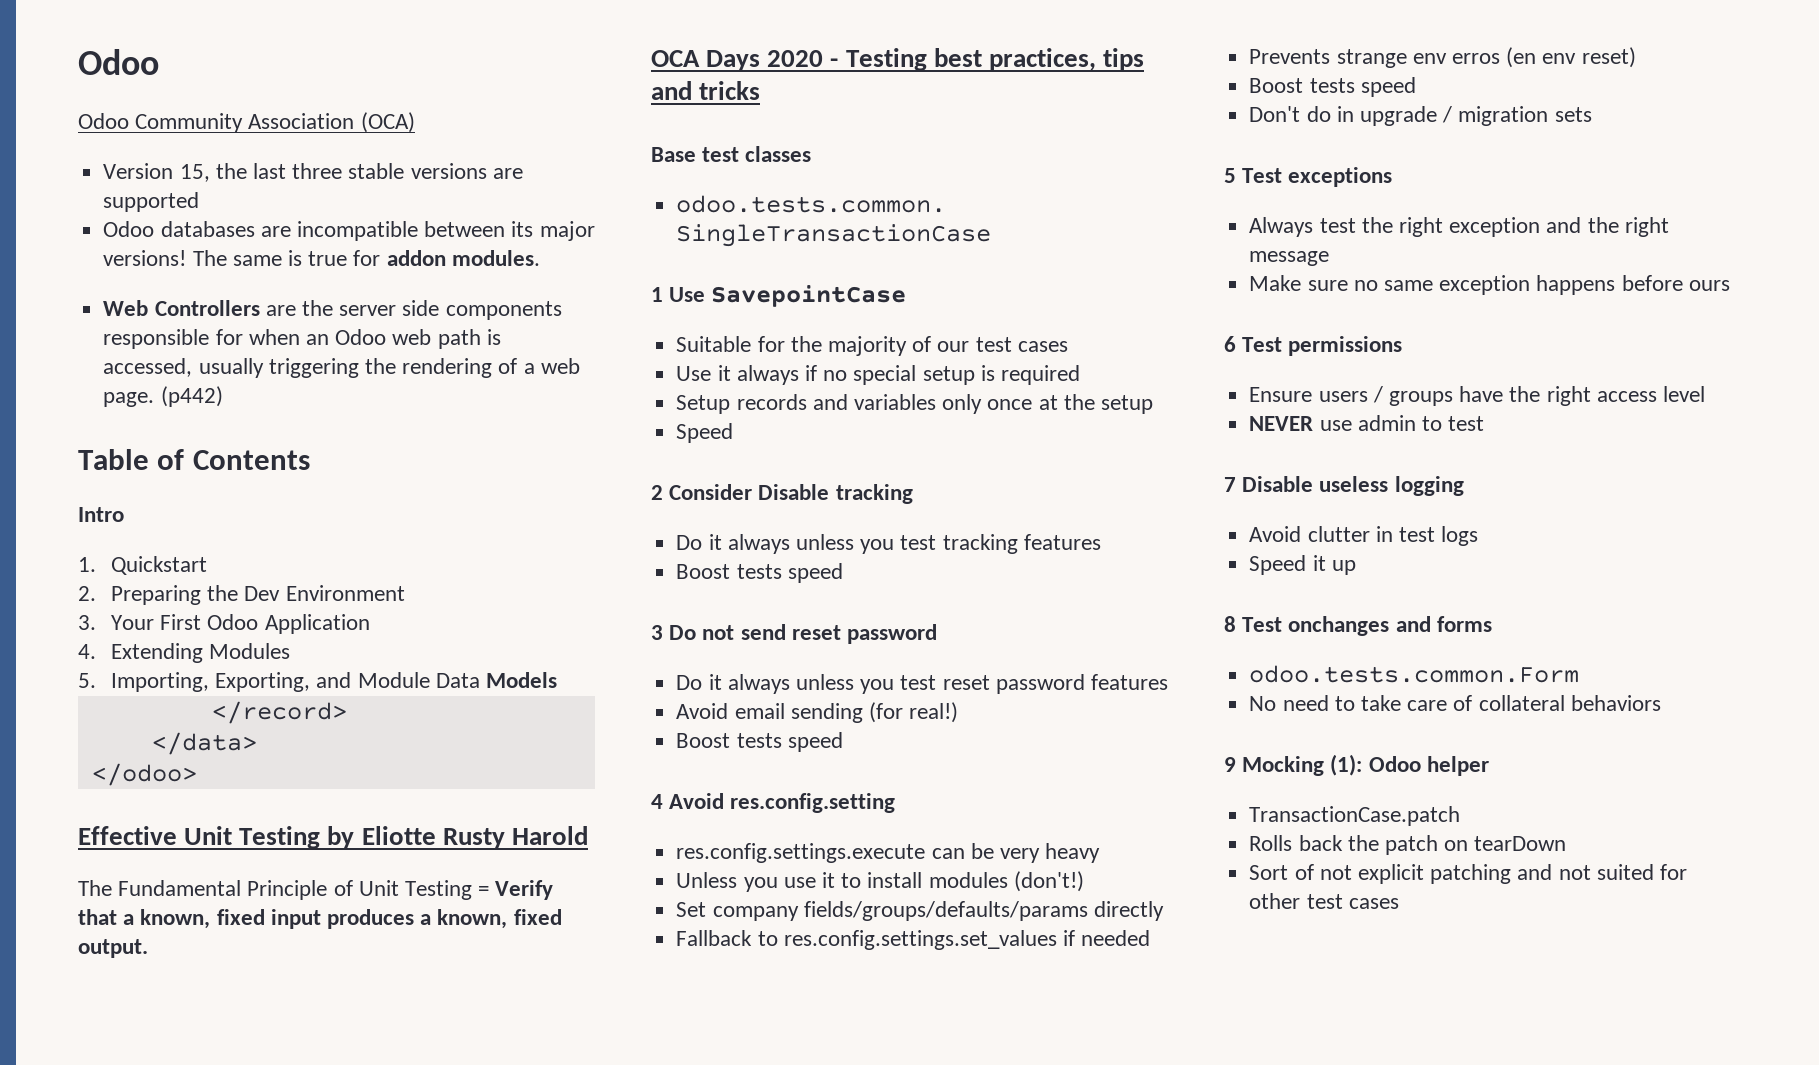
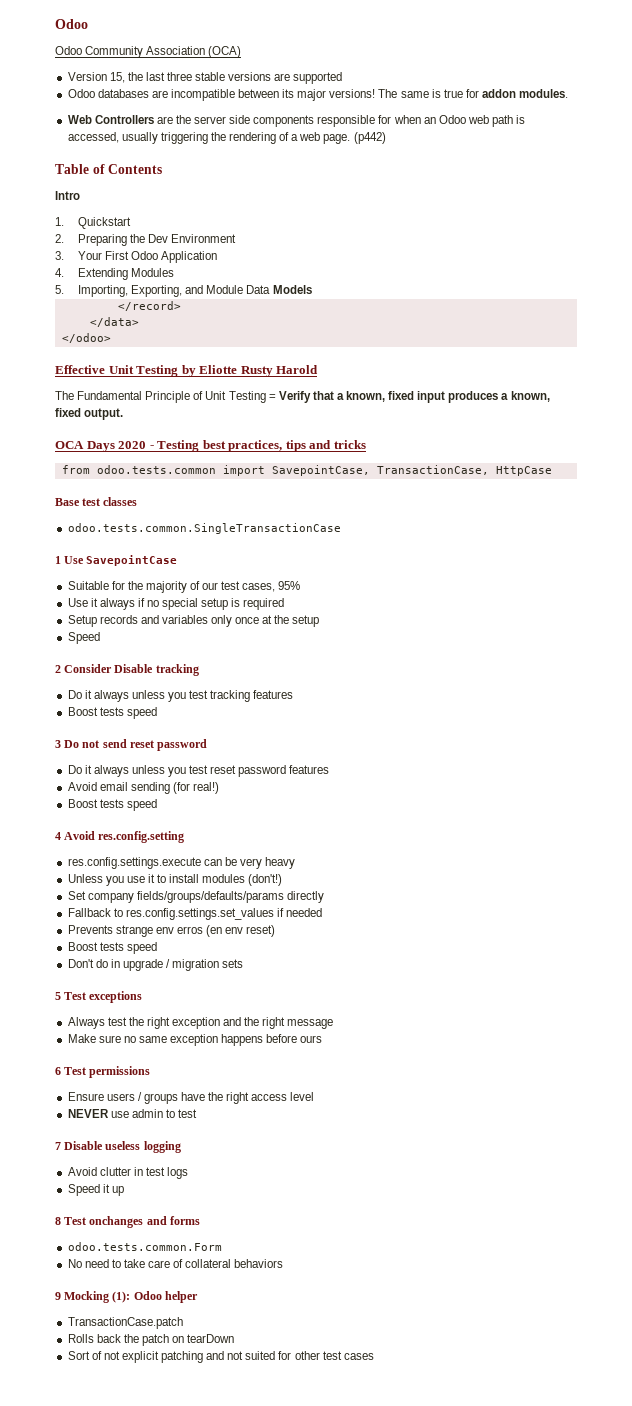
+ from odoo.tests.common import SavepointCase, TransactionCase, HttpCase
- Suitable for the majority of our test cases
+ Suitable for the majority of our test cases, 95%

